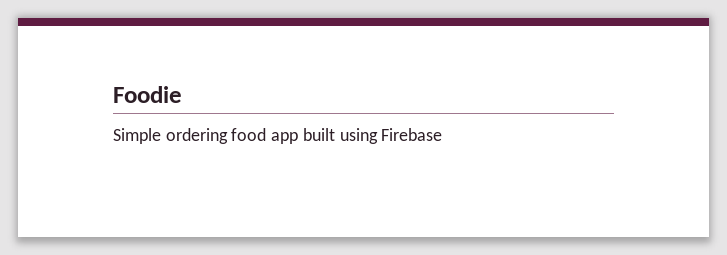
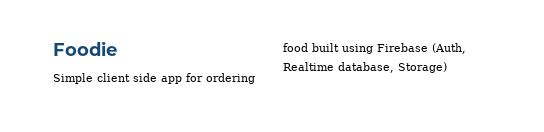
- Simple ordering food app built using Firebase
+ Simple client side app for ordering food built using Firebase (Auth, Realtime database, Storage)

